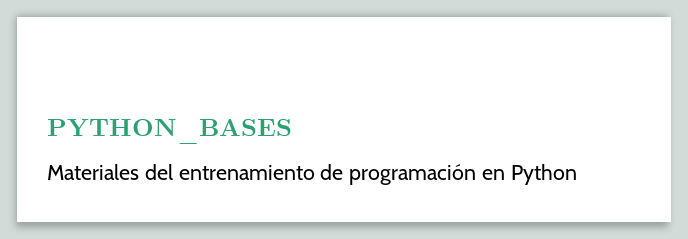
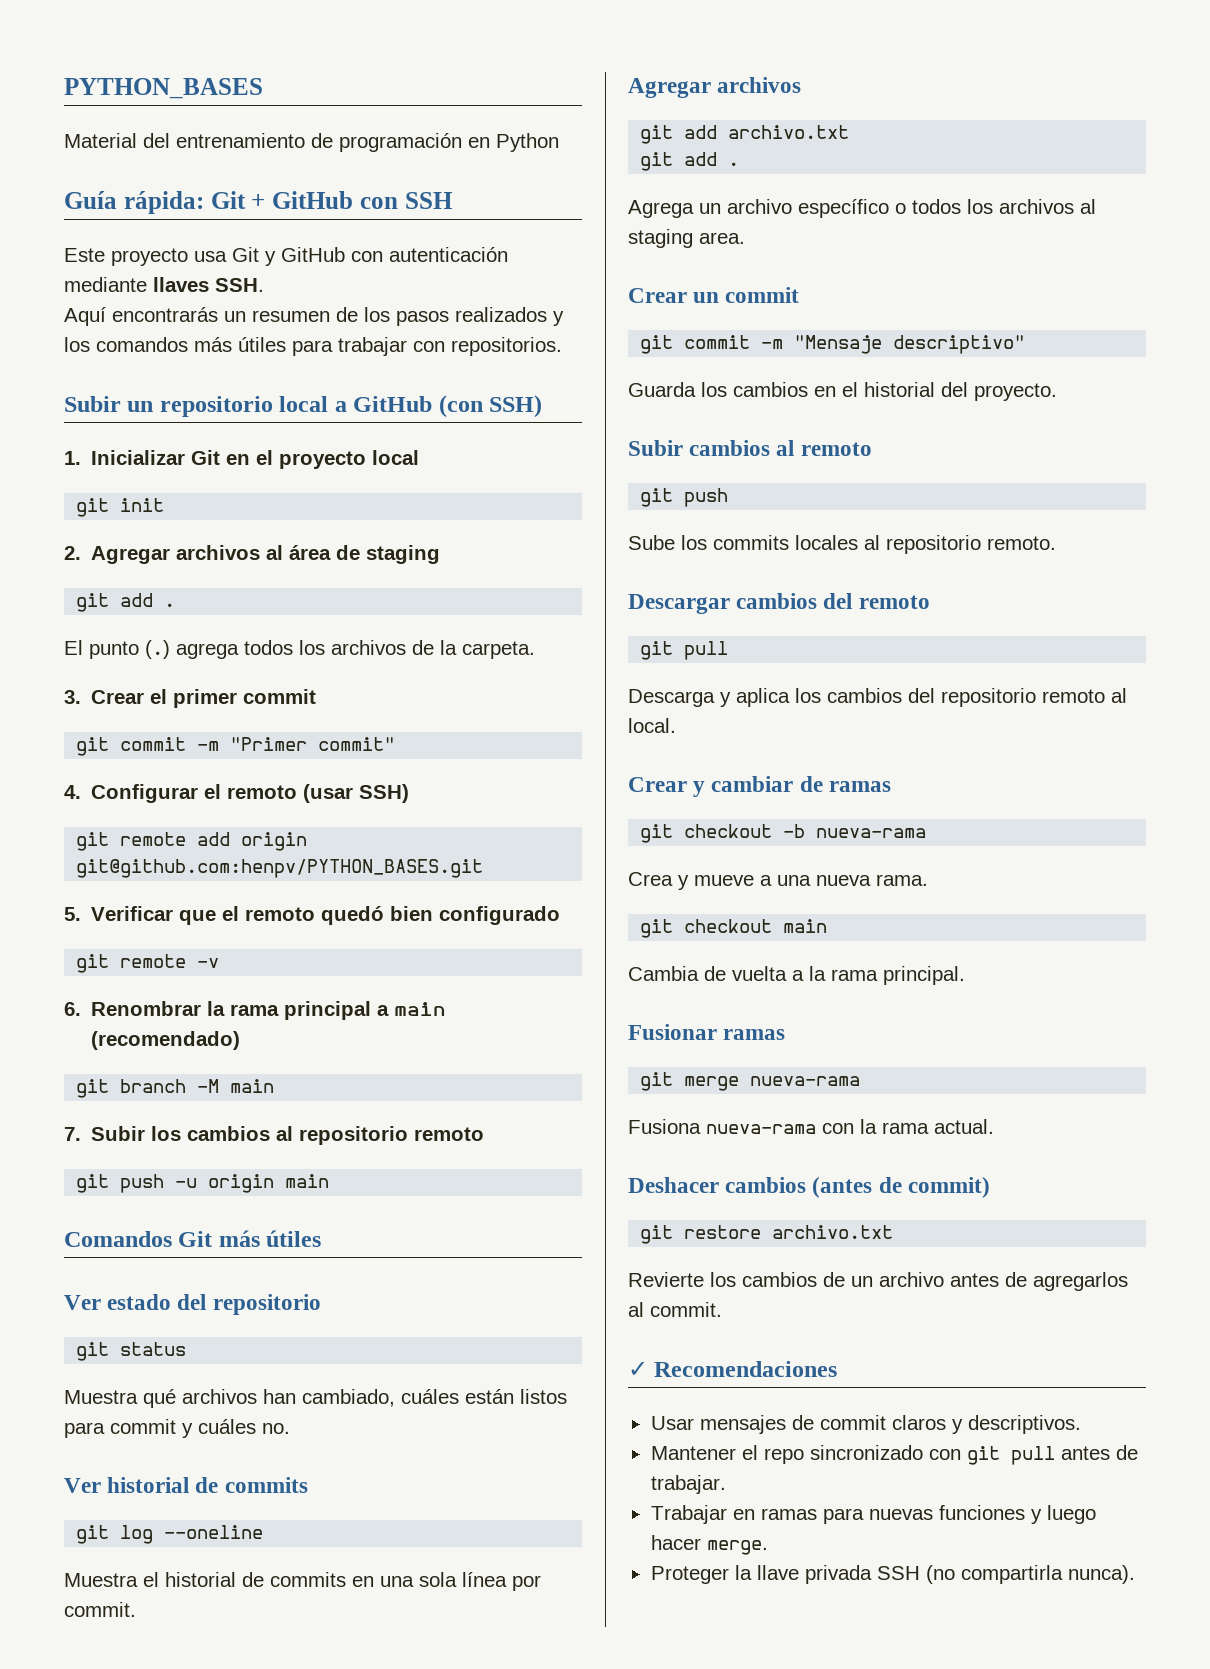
- Materiales del entrenamiento de programación en Python
+ Material del entrenamiento de programación en Python
+ Guía rápida: Git + GitHub con SSH
+ Este proyecto usa Git y GitHub con autenticación mediante llaves SSH.
+ Aquí encontrarás un resumen de los pasos realizados y los comandos más útiles para trabajar con repositorios.
+ Subir un repositorio local a GitHub (con SSH)
+ 1. Inicializar Git en el proyecto local
+ git init
+ 2. Agregar archivos al área de staging
+ git add .
+ El punto (.) agrega todos los archivos de la carpeta.
+ 3. Crear el primer commit
+ git commit -m "Primer commit"
+ 4. Configurar el remoto (usar SSH)
+ git remote add origin git@github.com:henpv/PYTHON_BASES.git
+ 5. Verificar que el remoto quedó bien configurado
+ git remote -v
+ 6. Renombrar la rama principal a main (recomendado)
+ git branch -M main
+ 7. Subir los cambios al repositorio remoto
+ git push -u origin main
+ Comandos Git más útiles
+ Ver estado del repositorio
+ git status
+ Muestra qué archivos han cambiado, cuáles están listos para commit y cuáles no.
+ Ver historial de commits
+ git log --oneline
+ Muestra el historial de commits en una sola línea por commit.
+ Agregar archivos
+ git add archivo.txt
+ git add .
+ Agrega un archivo específico o todos los archivos al staging area.
+ Crear un commit
+ git commit -m "Mensaje descriptivo"
+ Guarda los cambios en el historial del proyecto.
+ Subir cambios al remoto
+ git push
+ Sube los commits locales al repositorio remoto.
+ Descargar cambios del remoto
+ git pull
+ Descarga y aplica los cambios del repositorio remoto al local.
+ Crear y cambiar de ramas
+ git checkout -b nueva-rama
+ Crea y mueve a una nueva rama.
+ git checkout main
+ Cambia de vuelta a la rama principal.
+ Fusionar ramas
+ git merge nueva-rama
+ Fusiona nueva-rama con la rama actual.
+ Deshacer cambios (antes de commit)
+ git restore archivo.txt
+ Revierte los cambios de un archivo antes de agregarlos al commit.
+ ✓ Recomendaciones
+ Usar mensajes de commit claros y descriptivos.
+ Mantener el repo sincronizado con git pull antes de trabajar.
+ Trabajar en ramas para nuevas funciones y luego hacer merge.
+ Proteger la llave privada SSH (no compartirla nunca).

